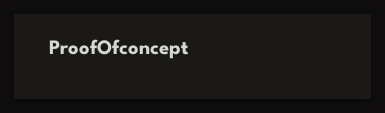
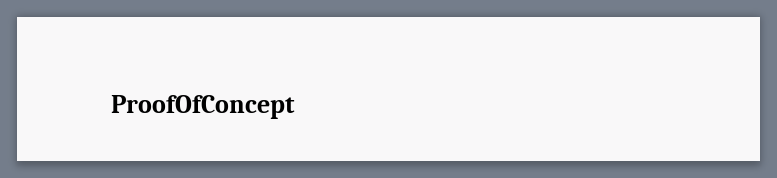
- ProofOfconcept
+ ProofOfConcept

